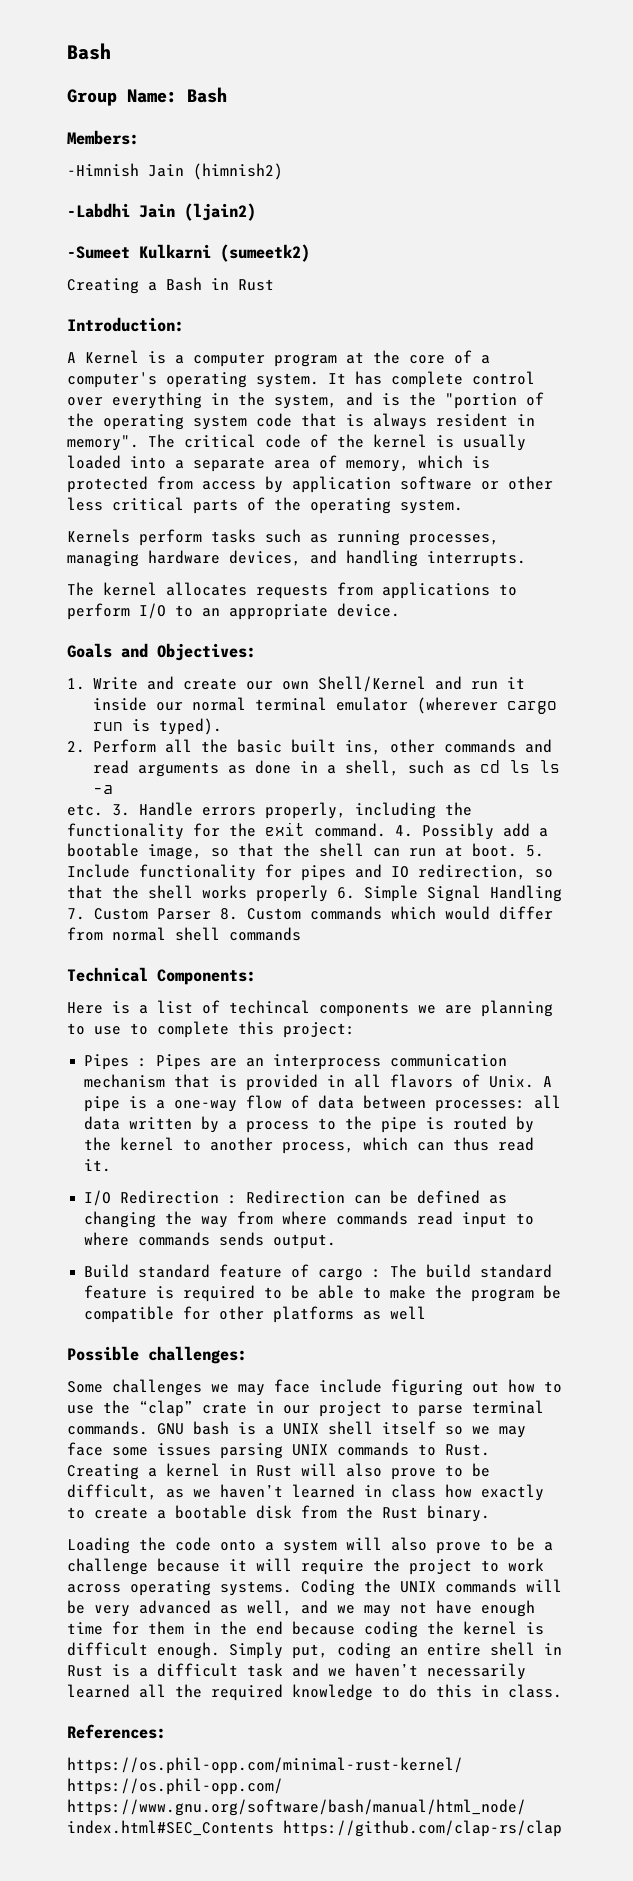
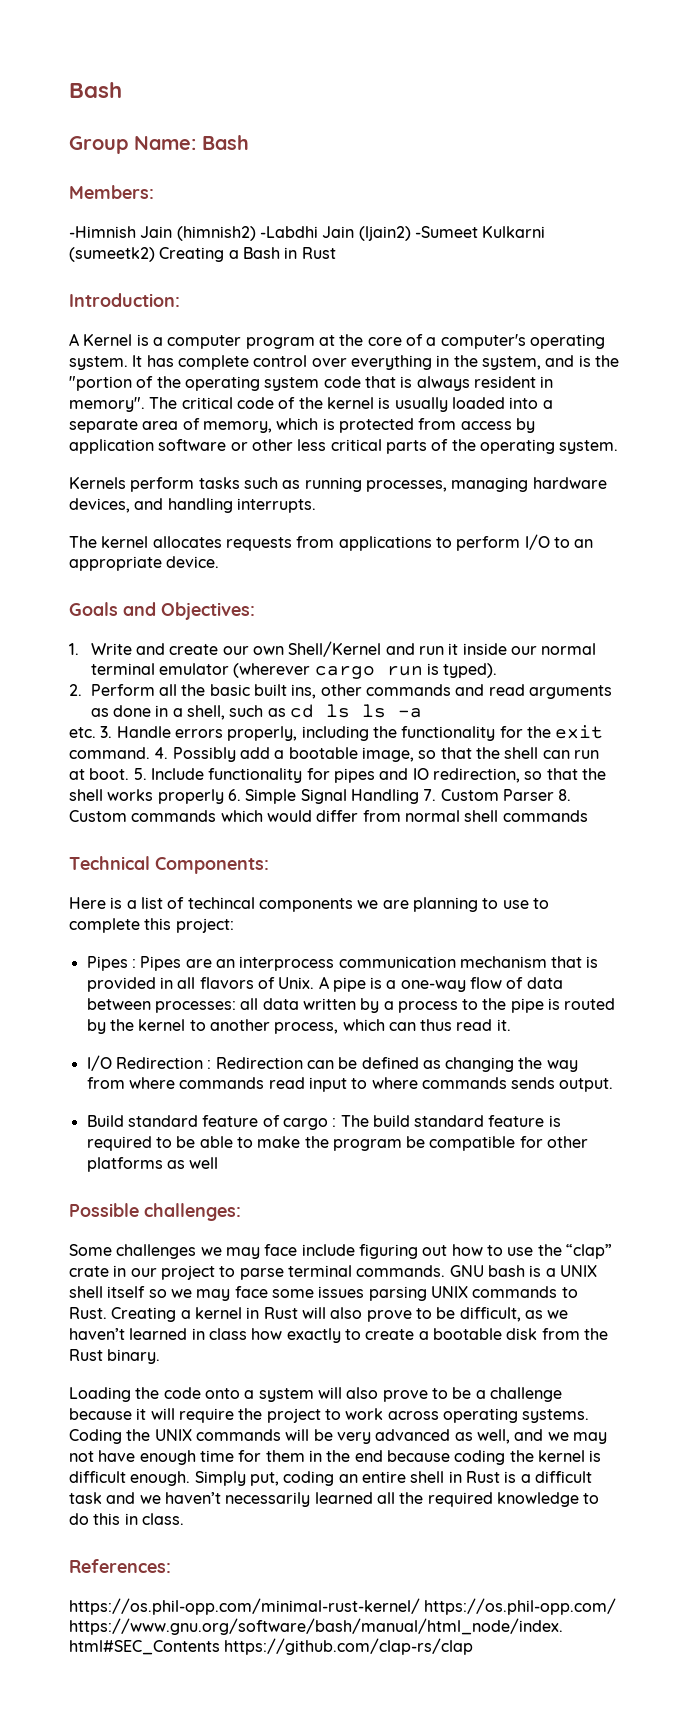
- -Himnish Jain (himnish2)
- -Labdhi Jain (ljain2)
- -Sumeet Kulkarni (sumeetk2)
- Creating a Bash in Rust
+ -Himnish Jain (himnish2) -Labdhi Jain (ljain2) -Sumeet Kulkarni (sumeetk2) Creating a Bash in Rust

